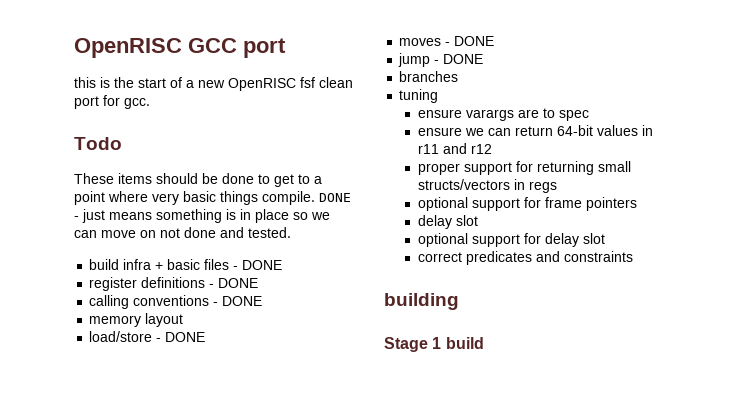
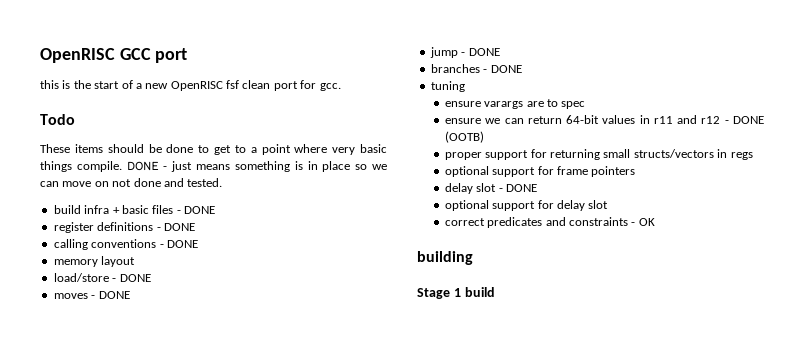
- branches
+ branches - DONE
- ensure we can return 64-bit values in r11 and r12
+ ensure we can return 64-bit values in r11 and r12 - DONE (OOTB)
  optional support for frame pointers
- delay slot
+ delay slot - DONE
- correct predicates and constraints
+ correct predicates and constraints - OK

